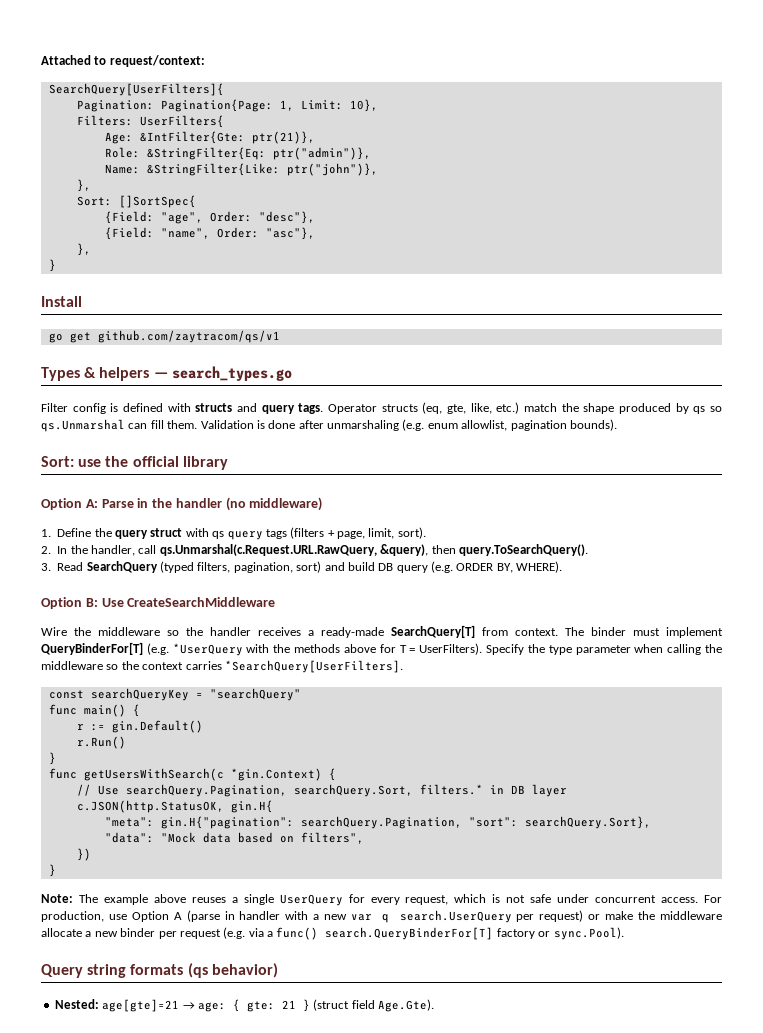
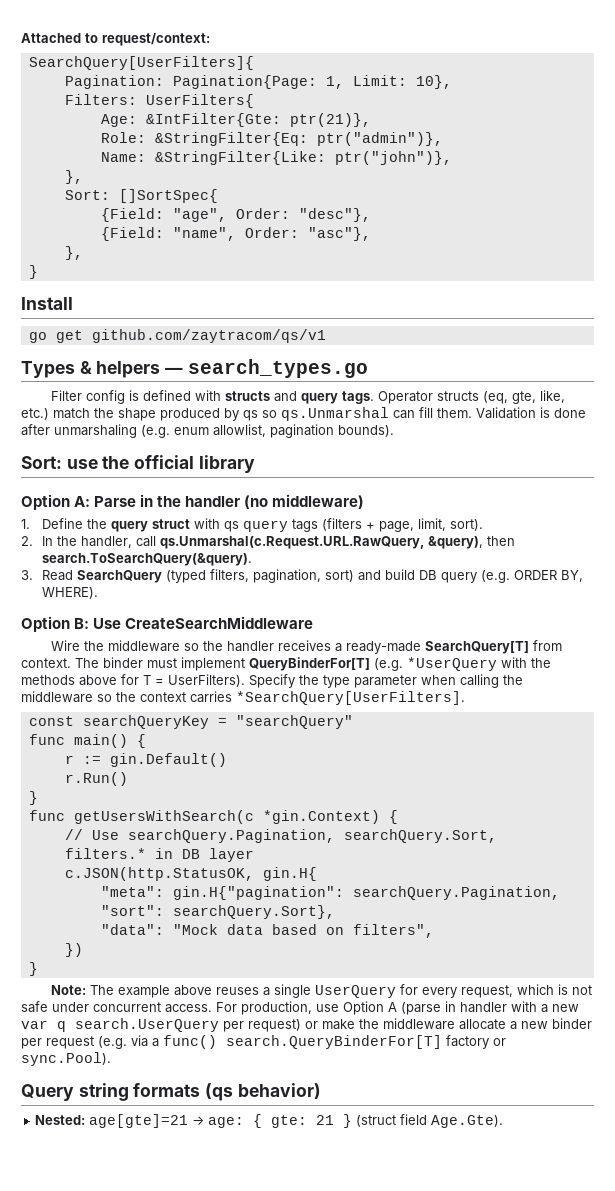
- 2. In the handler, call qs.Unmarshal(c.Request.URL.RawQuery, &query), then query.ToSearchQuery().
+ 2. In the handler, call qs.Unmarshal(c.Request.URL.RawQuery, &query), then search.ToSearchQuery(&query).

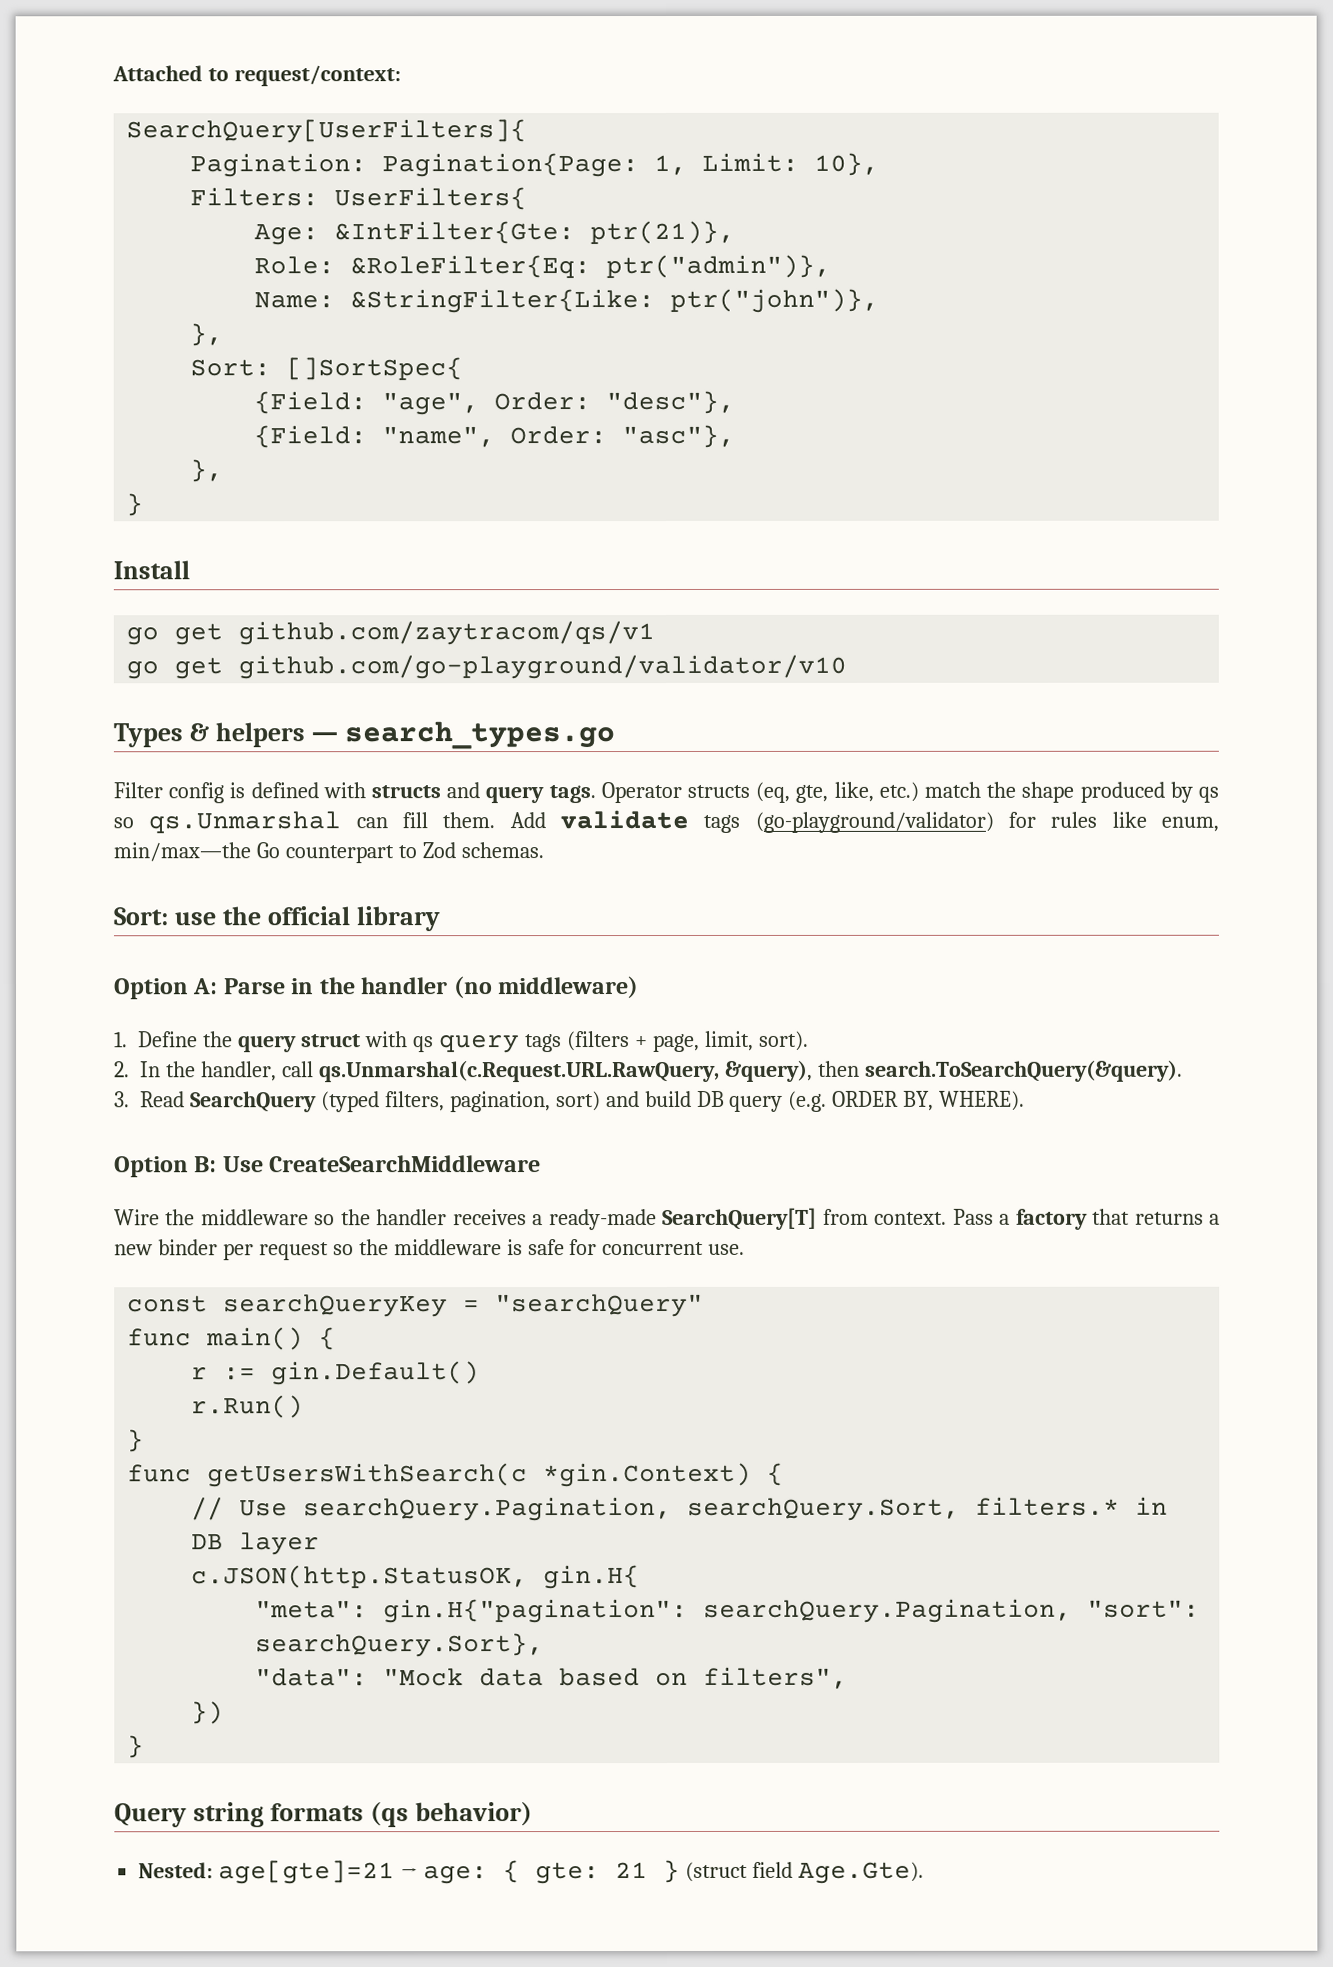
- Role: &StringFilter{Eq: ptr("admin")},
+ Role: &RoleFilter{Eq: ptr("admin")},
+ go get github.com/go-playground/validator/v10
- Validation is done after unmarshaling (e.g. enum allowlist, pagination bounds).
+ Add validate tags (go-playground/validator) for rules like enum, min/max—the Go counterpart to Zod schemas.
- The binder must implement QueryBinderFor[T] (e.g. *UserQuery with the methods above for T = UserFilters). Specify the type parameter when calling the middleware so the context carries *SearchQuery[UserFilters].
+ Pass a factory that returns a new binder per request so the middleware is safe for concurrent use.
- Note: The example above reuses a single UserQuery for every request, which is not safe under concurrent access. For production, use Option A (parse in handler with a new var q search.UserQuery per request) or make the middleware allocate a new binder per request (e.g. via a func() search.QueryBinderFor[T] factory or sync.Pool).

